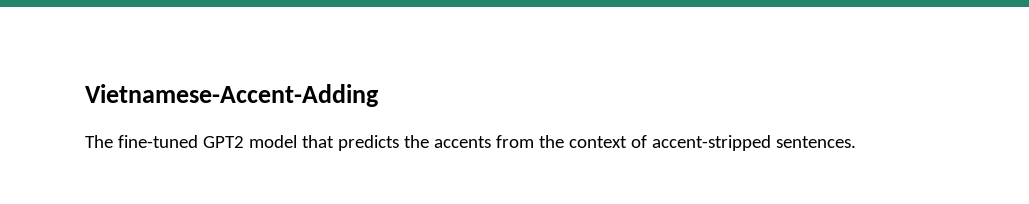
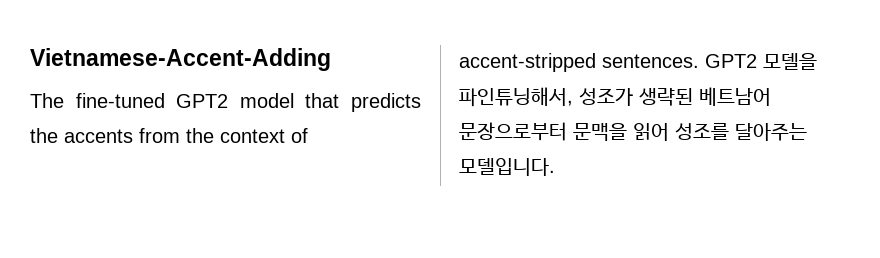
+ GPT2 모델을 파인튜닝해서, 성조가 생략된 베트남어 문장으로부터 문맥을 읽어 성조를 달아주는 모델입니다.

